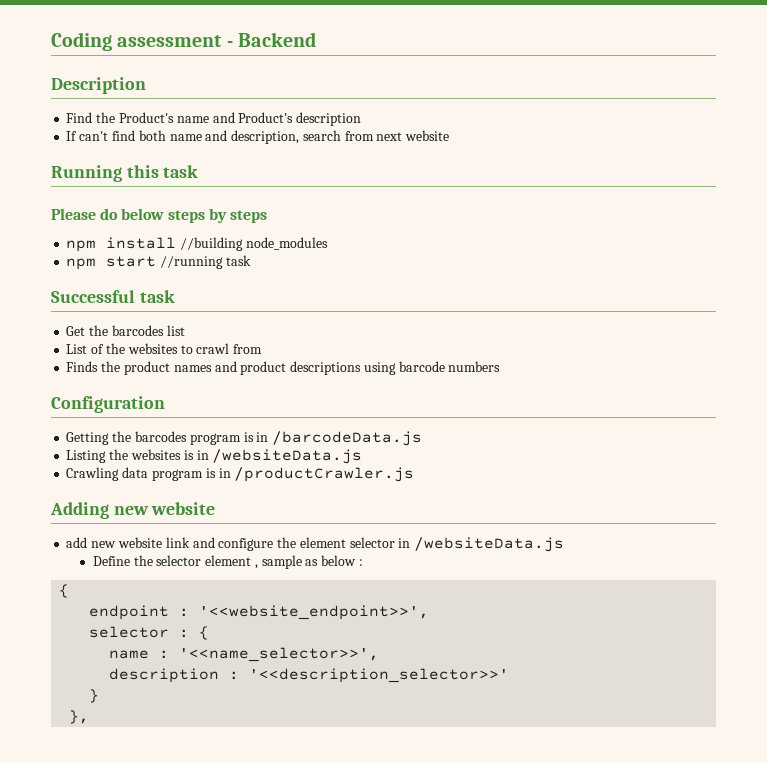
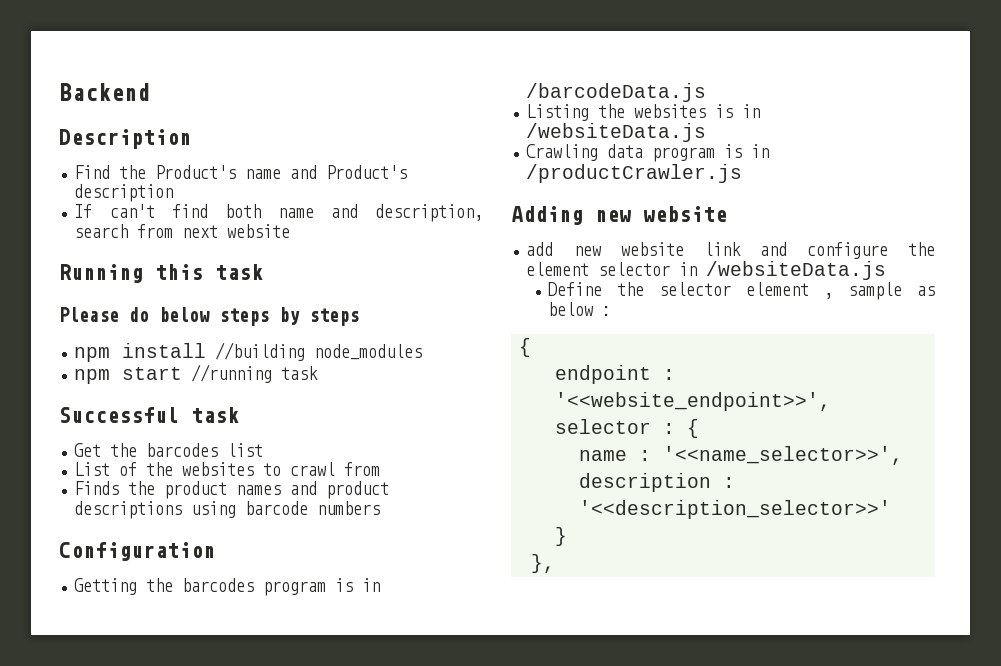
- Coding assessment - Backend
+ Backend

